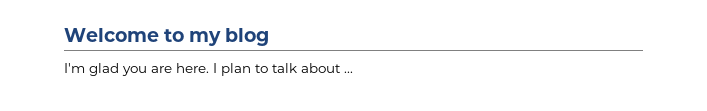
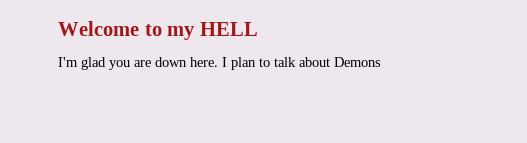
- Welcome to my blog
+ Welcome to my HELL
- I'm glad you are here.
+ I'm glad you are down here.
- I plan to talk about ...
+ I plan to talk about Demons

